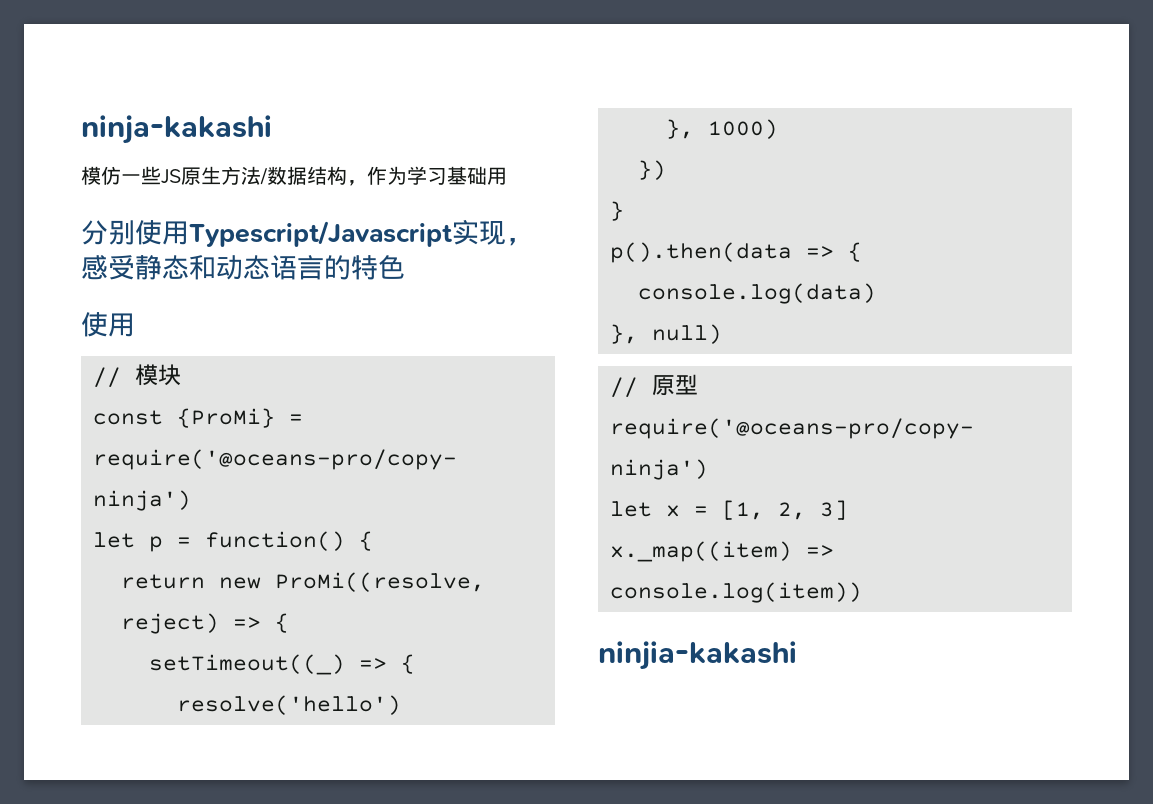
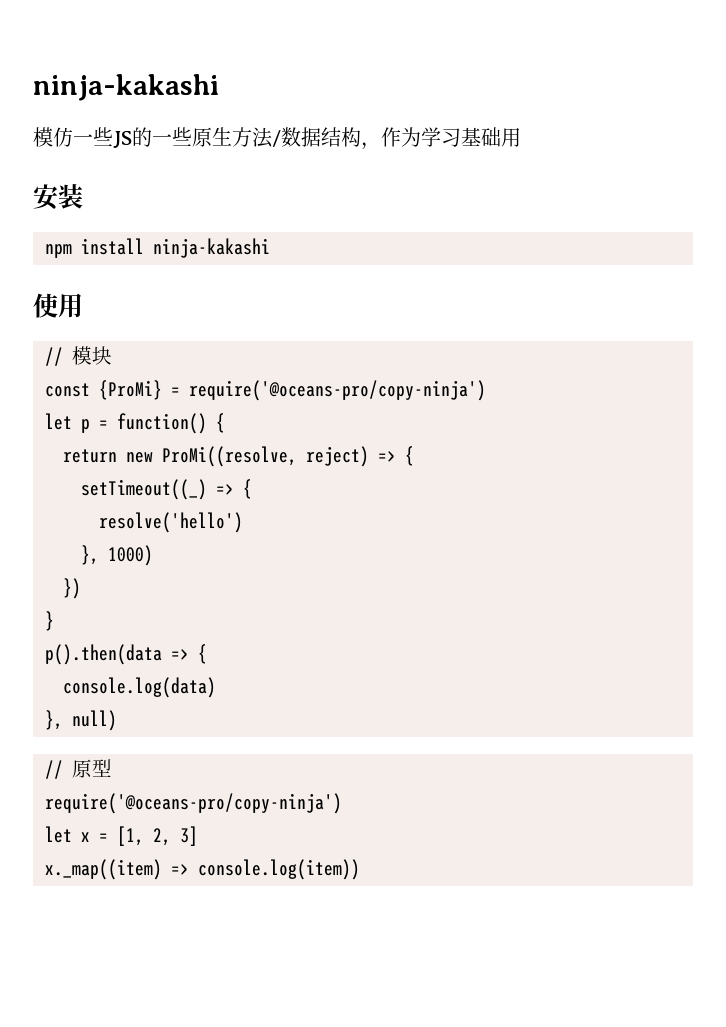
- 模仿一些JS原生方法/数据结构，作为学习基础用
+ 模仿一些JS的一些原生方法/数据结构，作为学习基础用
- 分别使用Typescript/Javascript实现，感受静态和动态语言的特色
+ 安装
+ npm install ninja-kakashi
- ninjia-kakashi

